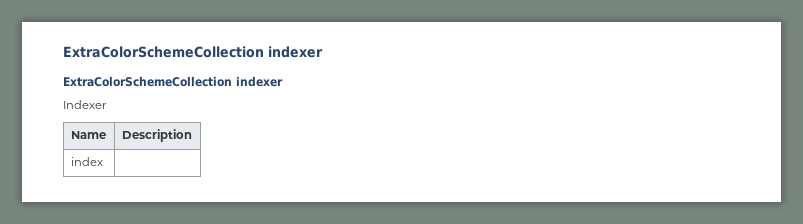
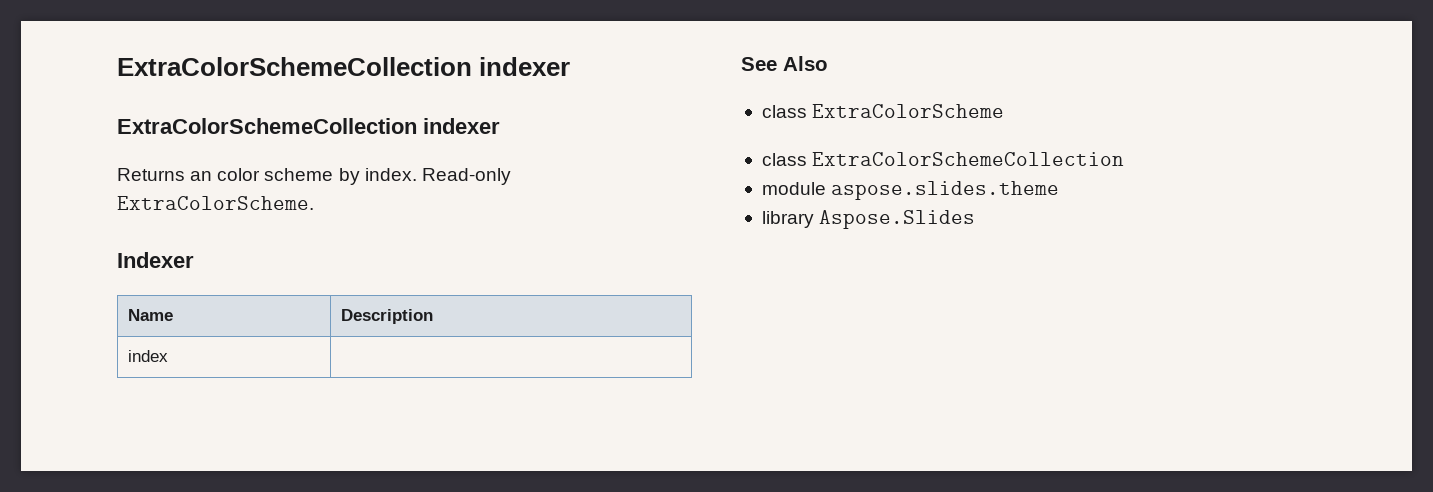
+ Returns an color scheme by index. Read-only ExtraColorScheme.
  Indexer
  Name | Description
  index |
+ See Also
+ class ExtraColorScheme
+ class ExtraColorSchemeCollection
+ module aspose.slides.theme
+ library Aspose.Slides

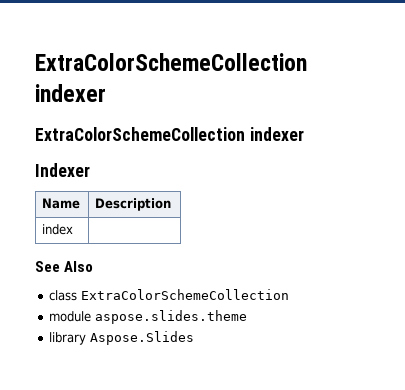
- Returns an color scheme by index. Read-only ExtraColorScheme.
- class ExtraColorScheme

